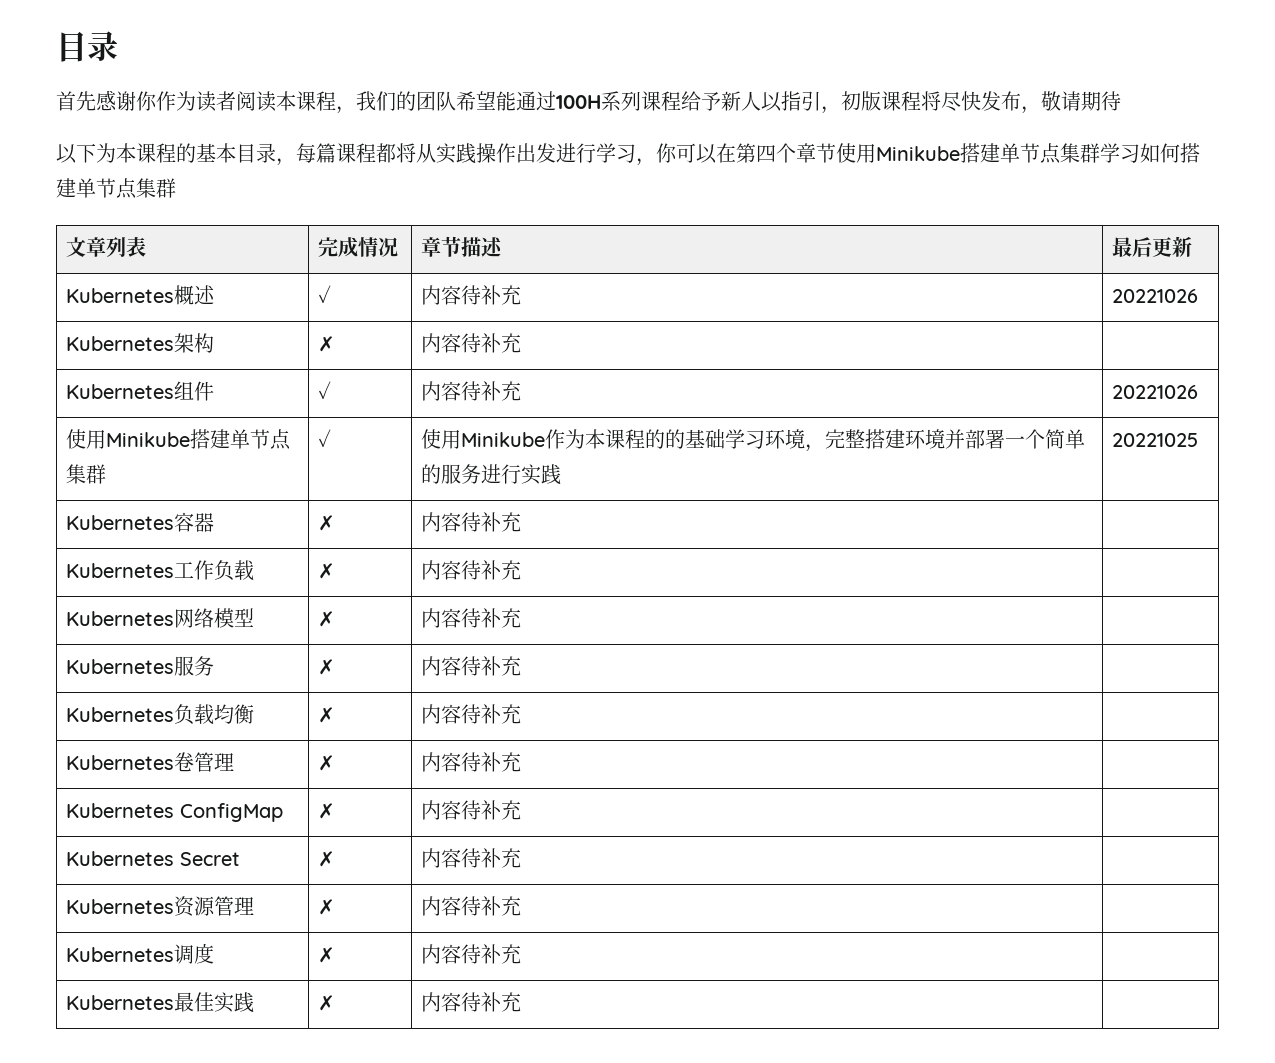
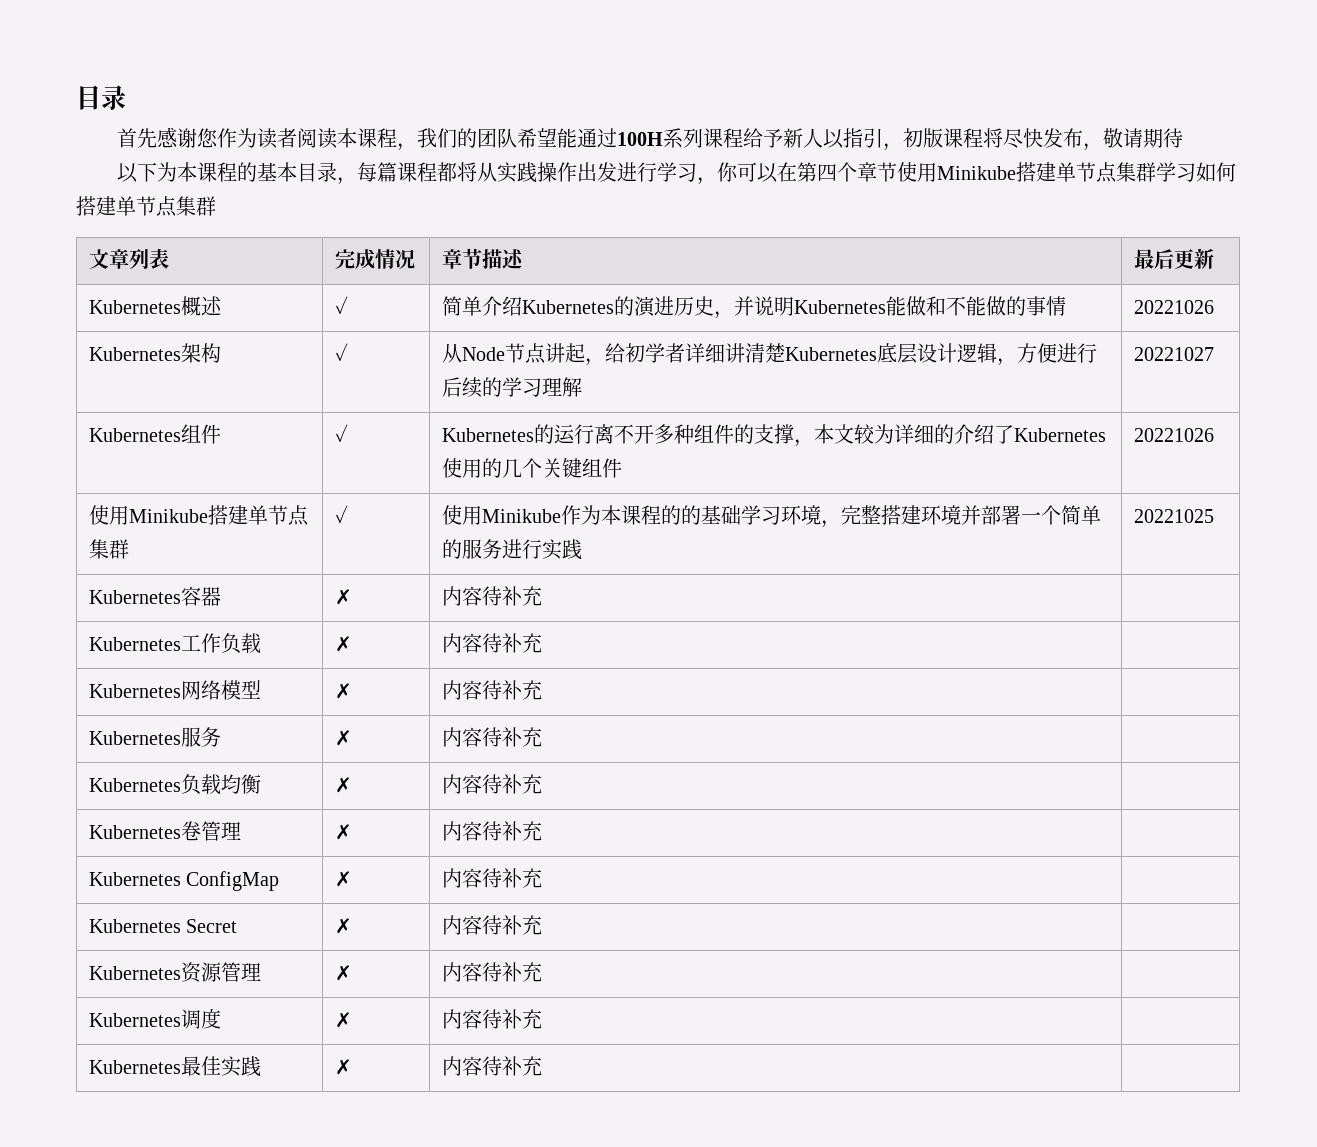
- 首先感谢你作为读者阅读本课程，我们的团队希望能通过100H系列课程给予新人以指引，初版课程将尽快发布，敬请期待
+ 首先感谢您作为读者阅读本课程，我们的团队希望能通过100H系列课程给予新人以指引，初版课程将尽快发布，敬请期待
- Kubernetes概述 | ✓ | 内容待补充 | 20221026
- Kubernetes架构 | ✗ | 内容待补充 |
- Kubernetes组件 | ✓ | 内容待补充 | 20221026
+ Kubernetes概述 | ✓ | 简单介绍Kubernetes的演进历史，并说明Kubernetes能做和不能做的事情 | 20221026
+ Kubernetes架构 | ✓ | 从Node节点讲起，给初学者详细讲清楚Kubernetes底层设计逻辑，方便进行后续的学习理解 | 20221027
+ Kubernetes组件 | ✓ | Kubernetes的运行离不开多种组件的支撑，本文较为详细的介绍了Kubernetes使用的几个关键组件 | 20221026

